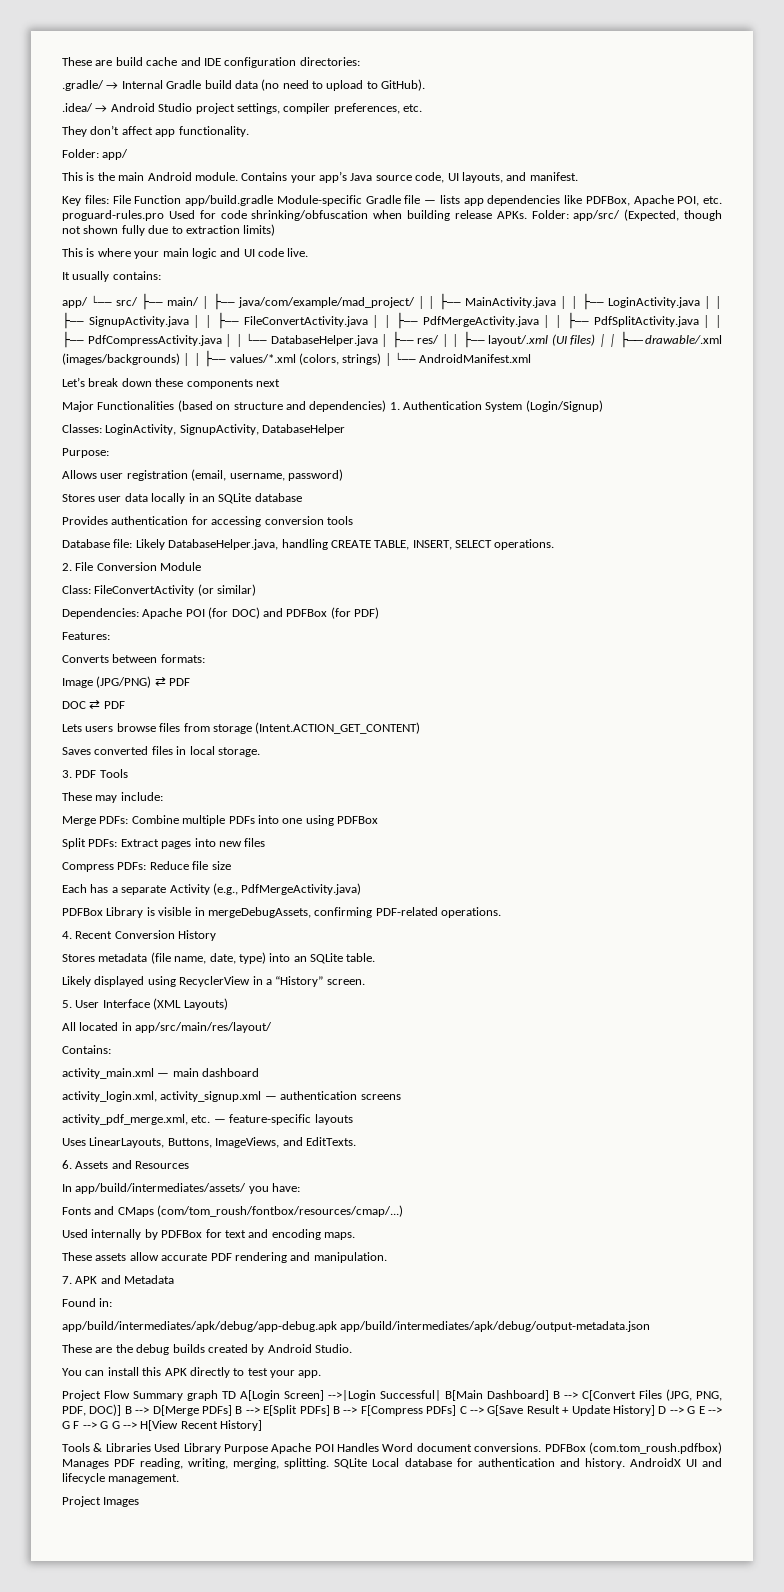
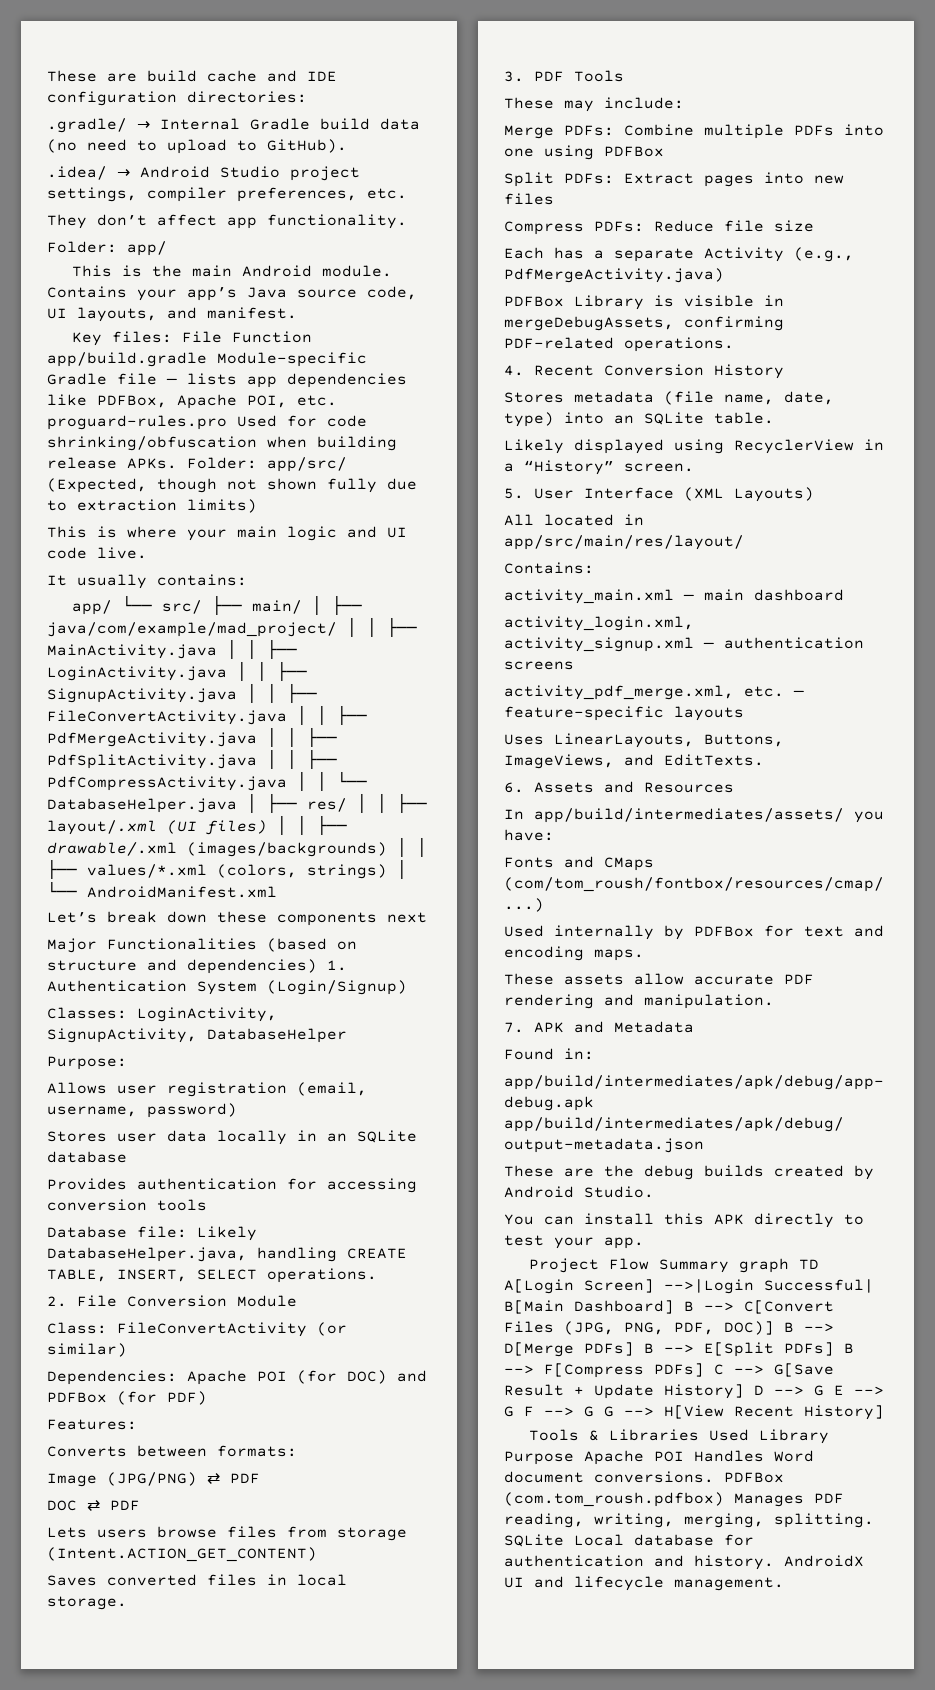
- Project Images

